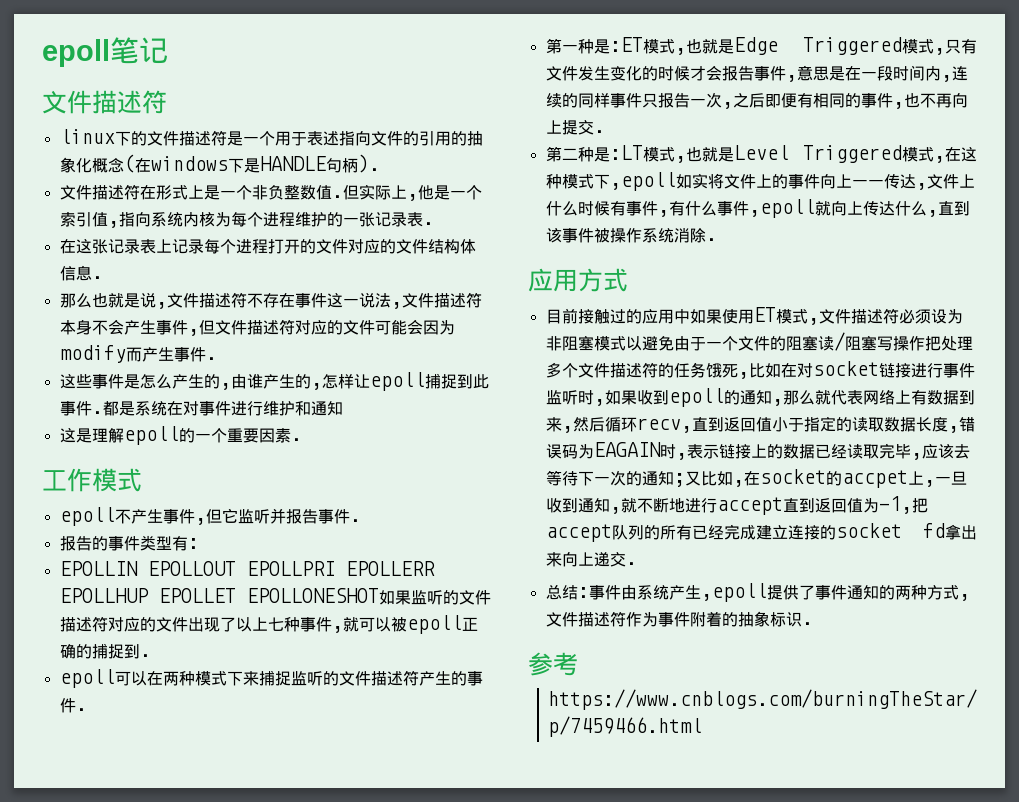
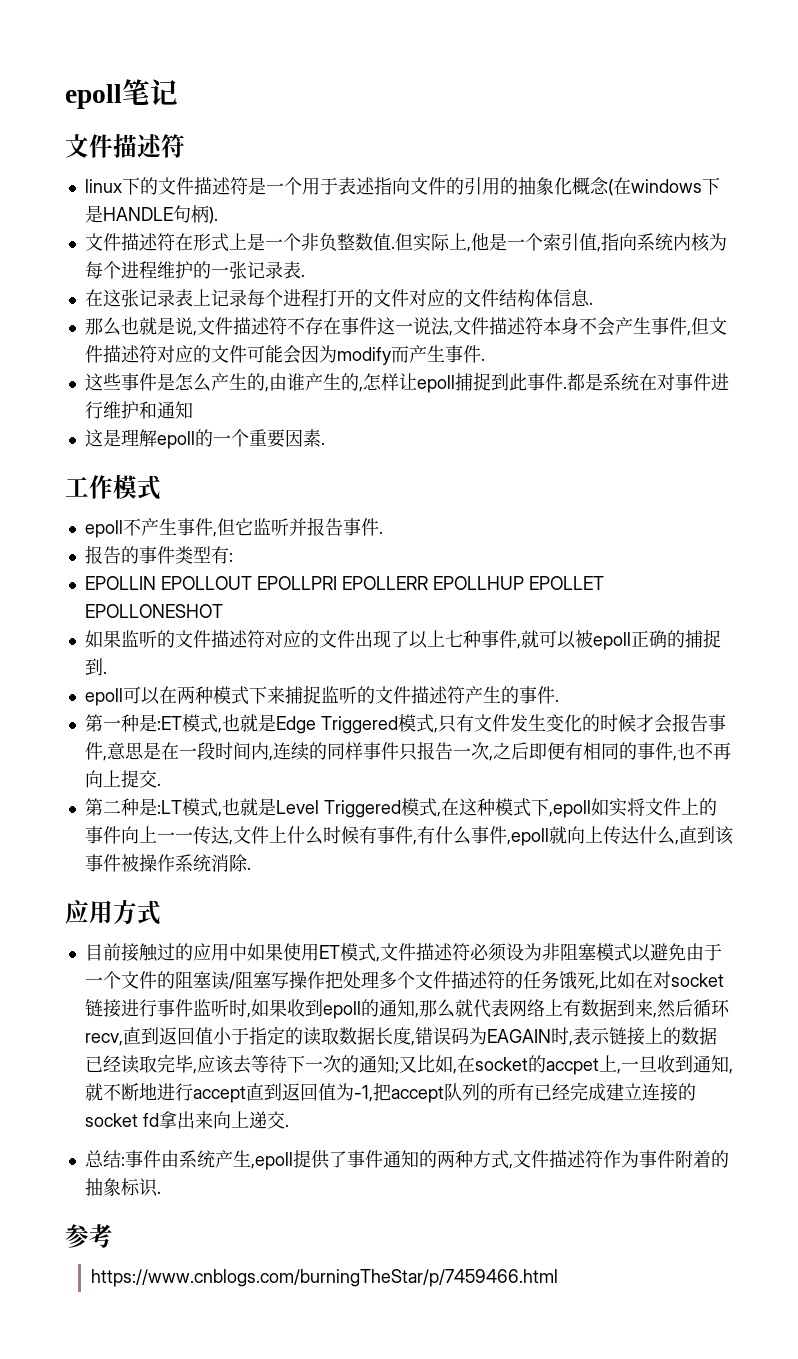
- EPOLLIN EPOLLOUT EPOLLPRI EPOLLERR EPOLLHUP EPOLLET EPOLLONESHOT如果监听的文件描述符对应的文件出现了以上七种事件,就可以被epoll正确的捕捉到.
+ EPOLLIN EPOLLOUT EPOLLPRI EPOLLERR EPOLLHUP EPOLLET EPOLLONESHOT
+ 如果监听的文件描述符对应的文件出现了以上七种事件,就可以被epoll正确的捕捉到.

